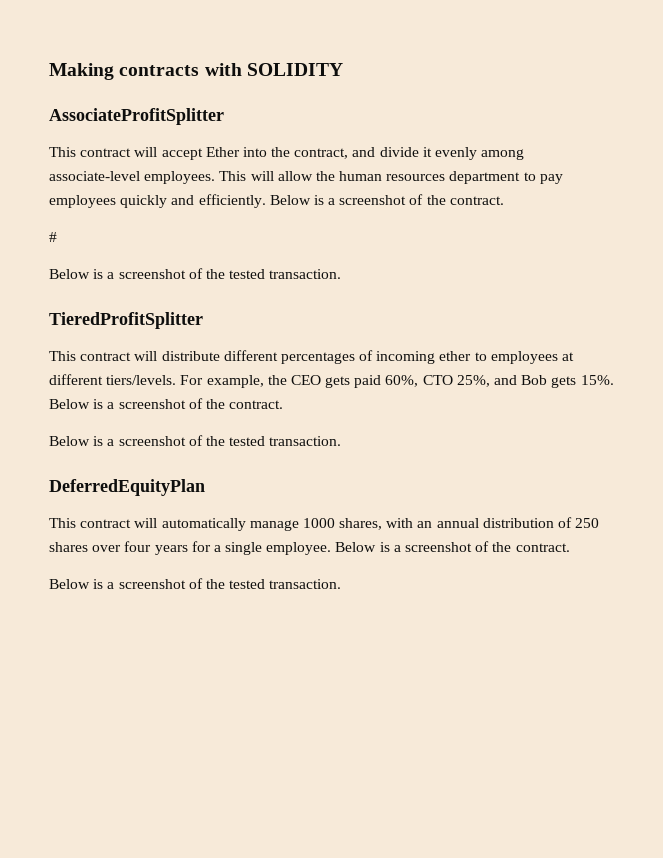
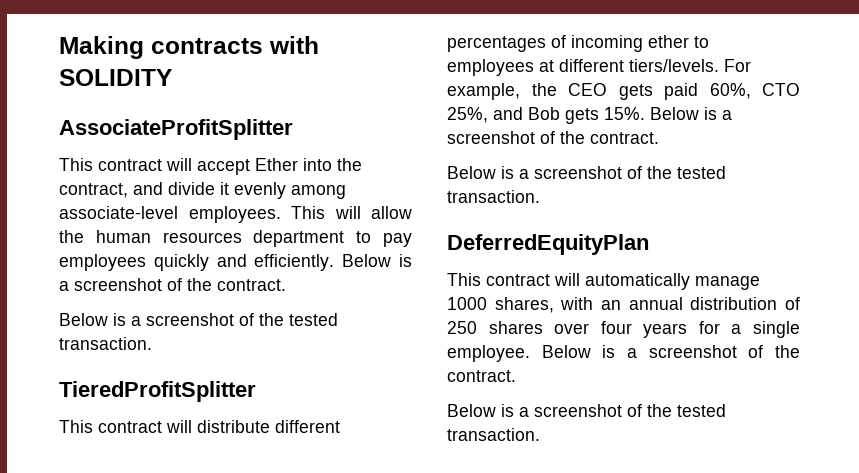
- #

